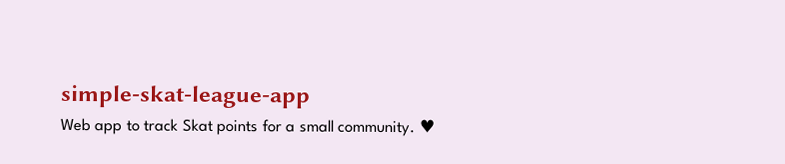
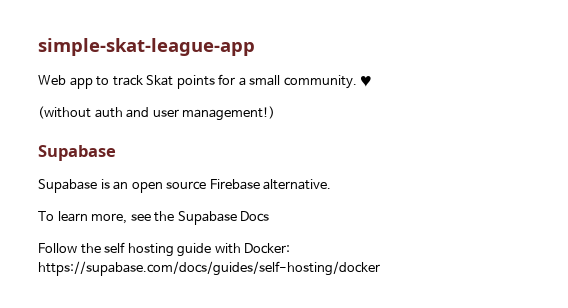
+ (without auth and user management!)
+ Supabase
+ Supabase is an open source Firebase alternative.
+ To learn more, see the Supabase Docs
+ Follow the self hosting guide with Docker: https://supabase.com/docs/guides/self-hosting/docker

